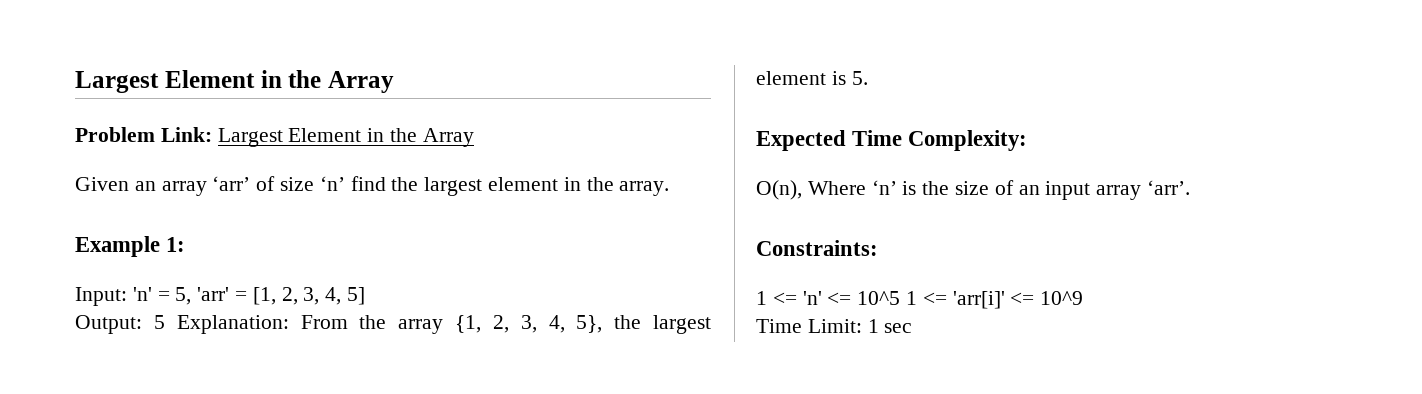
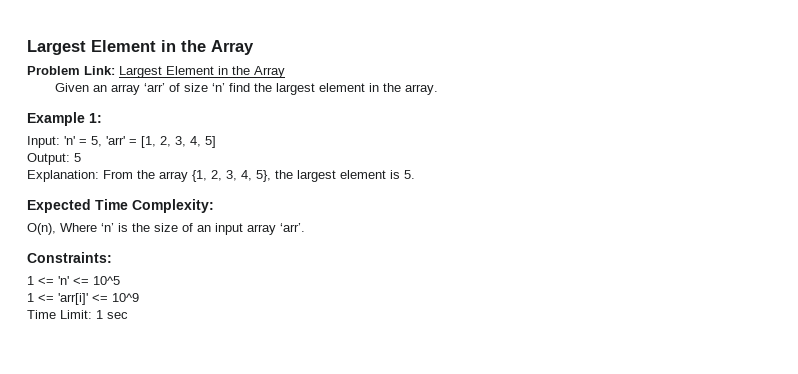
- Output: 5 Explanation: From the array {1, 2, 3, 4, 5}, the largest element is 5.
+ Output: 5
+ Explanation: From the array {1, 2, 3, 4, 5}, the largest element is 5.
- 1 <= 'n' <= 10^5 1 <= 'arr[i]' <= 10^9
+ 1 <= 'n' <= 10^5
+ 1 <= 'arr[i]' <= 10^9

